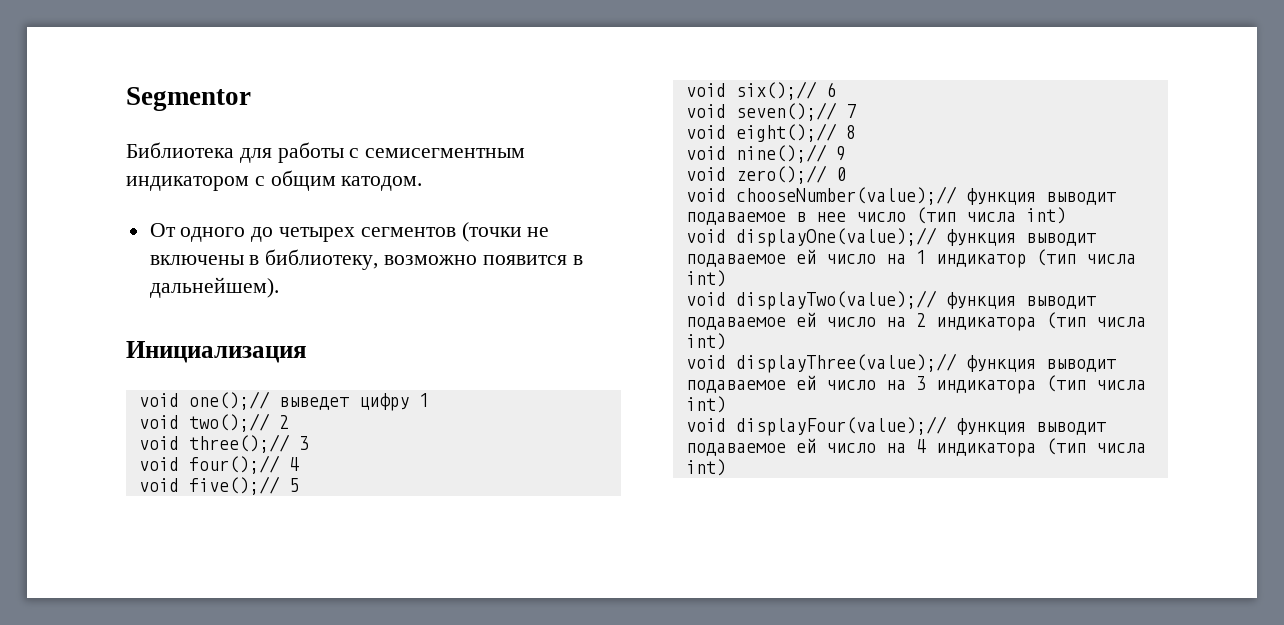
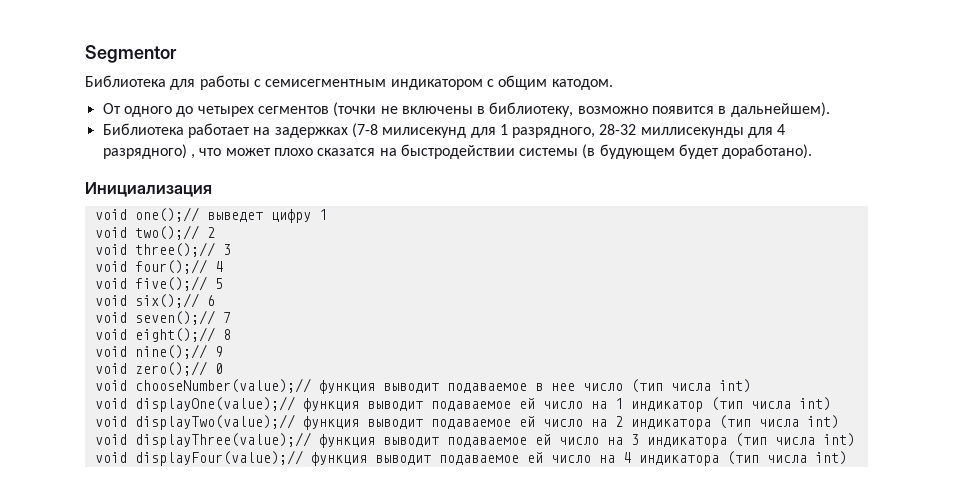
+ Библиотека работает на задержках (7-8 милисекунд для 1 разрядного, 28-32 миллисекунды для 4 разрядного) , что может плохо сказатся на быстродействии системы (в будующем будет доработано).

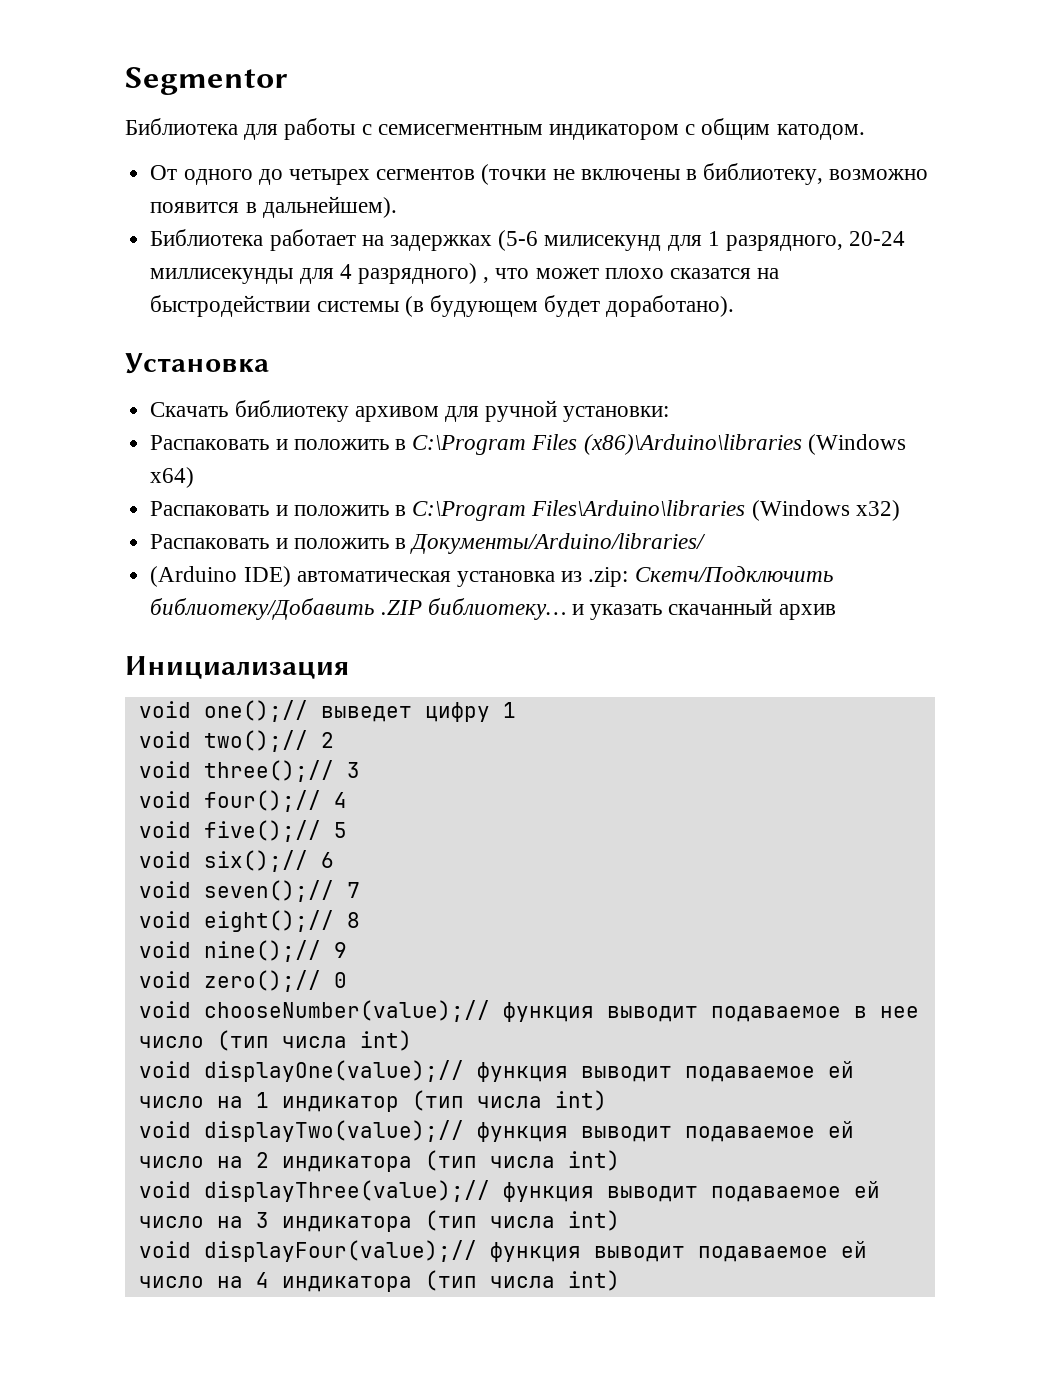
- Библиотека работает на задержках (7-8 милисекунд для 1 разрядного, 28-32 миллисекунды для 4 разрядного) , что может плохо сказатся на быстродействии системы (в будующем будет доработано).
+ Библиотека работает на задержках (5-6 милисекунд для 1 разрядного, 20-24 миллисекунды для 4 разрядного) , что может плохо сказатся на быстродействии системы (в будующем будет доработано).
+ Установка
+ Скачать библиотеку архивом для ручной установки:
+ Распаковать и положить в C:\Program Files (x86)\Arduino\libraries (Windows x64)
+ Распаковать и положить в C:\Program Files\Arduino\libraries (Windows x32)
+ Распаковать и положить в Документы/Arduino/libraries/
+ (Arduino IDE) автоматическая установка из .zip: Скетч/Подключить библиотеку/Добавить .ZIP библиотеку… и указать скачанный архив

